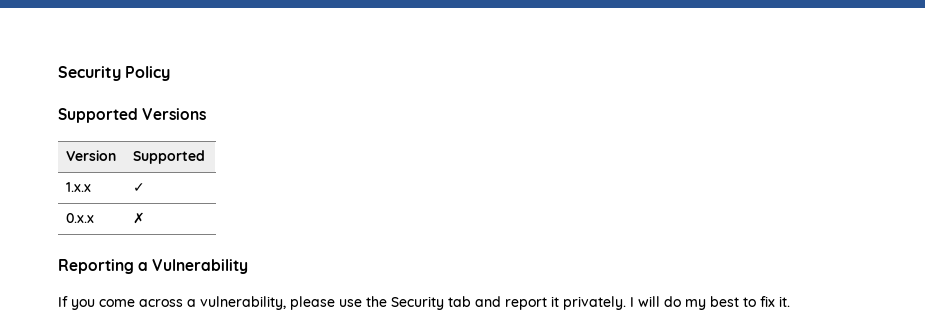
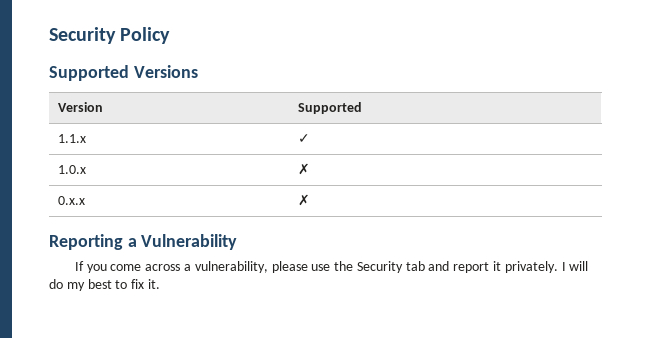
- 1.x.x | ✓
+ 1.1.x | ✓
+ 1.0.x | ✗

